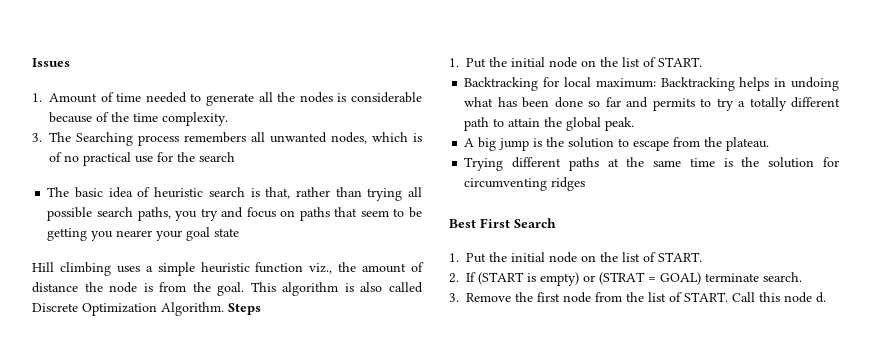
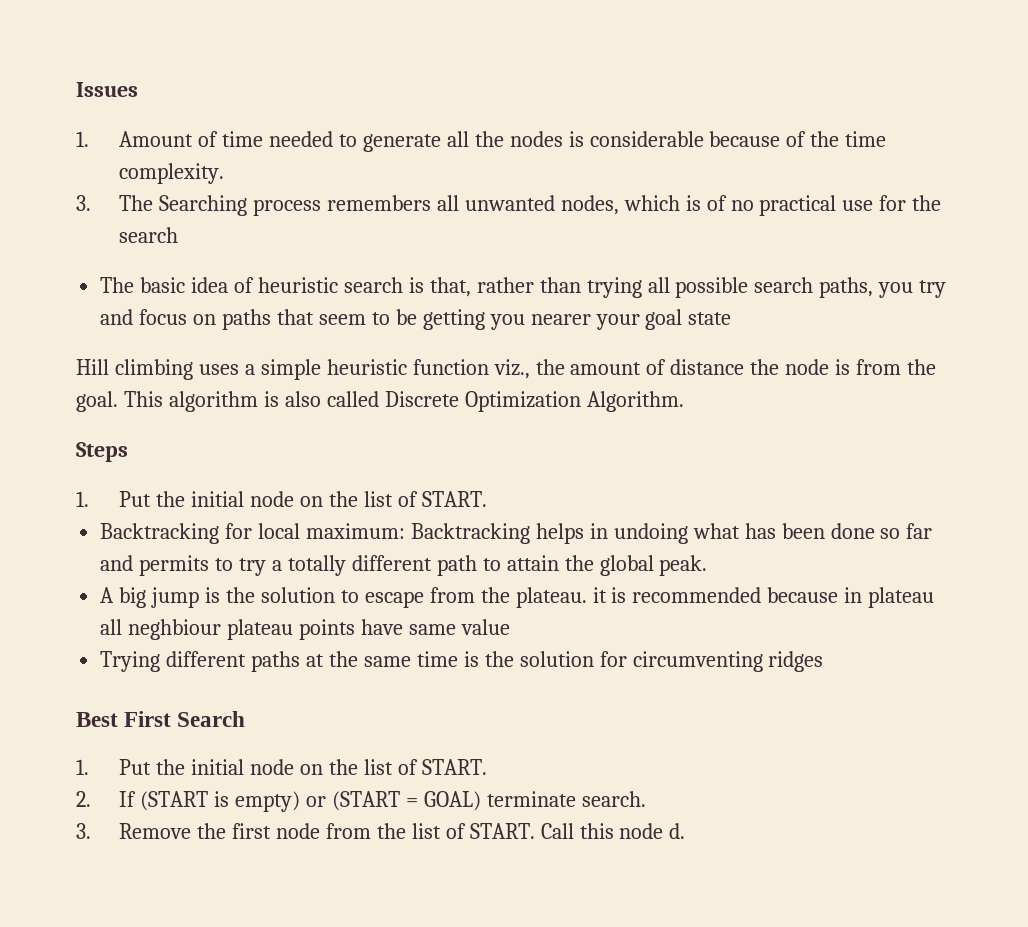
- This algorithm is also called Discrete Optimization Algorithm. Steps
+ This algorithm is also called Discrete Optimization Algorithm.
+ Steps
- A big jump is the solution to escape from the plateau.
+ A big jump is the solution to escape from the plateau. it is recommended because in plateau all neghbiour plateau points have same value
- 2. If (START is empty) or (STRAT = GOAL) terminate search.
+ 2. If (START is empty) or (START = GOAL) terminate search.

